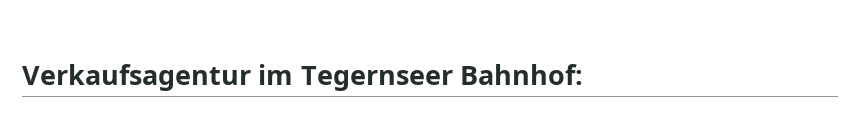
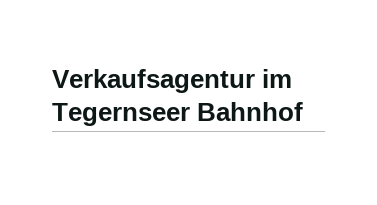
- Verkaufsagentur im Tegernseer Bahnhof:
+ Verkaufsagentur im Tegernseer Bahnhof

